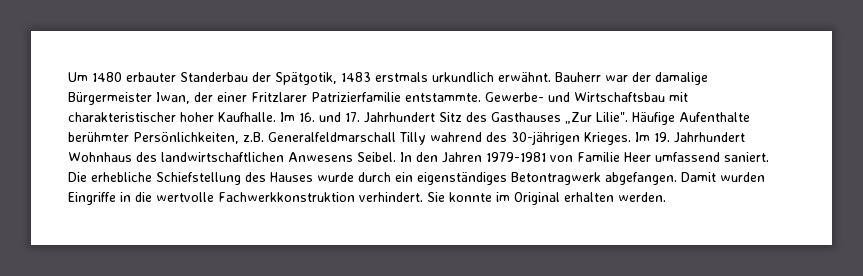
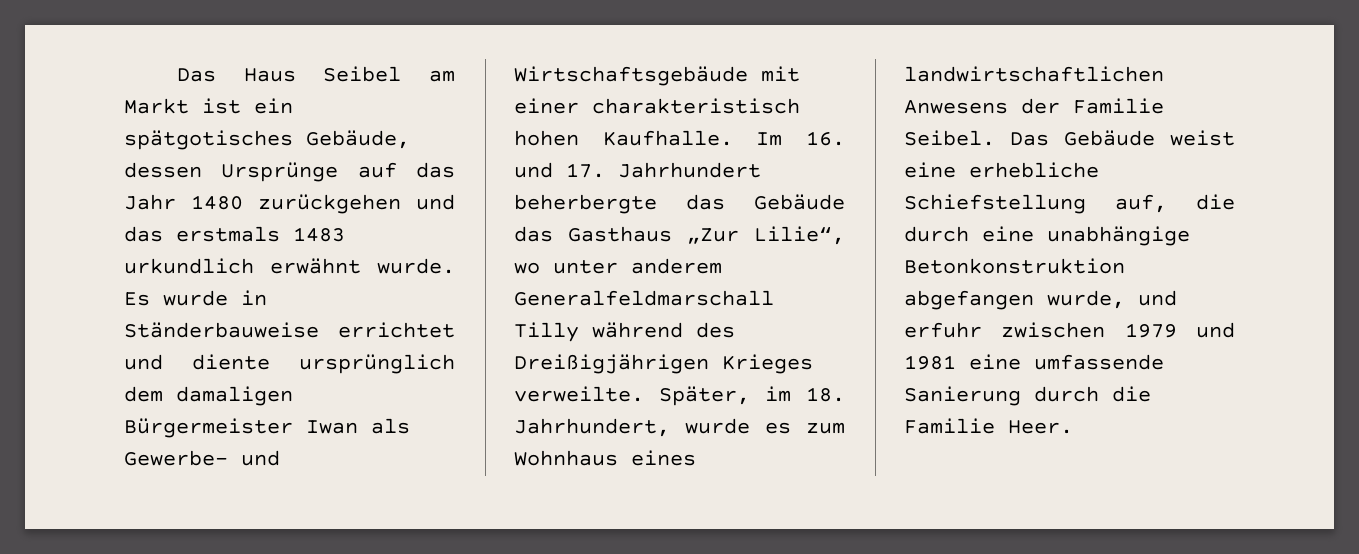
- Um 1480 erbauter Standerbau der Spätgotik, 1483 erstmals urkundlich erwähnt. Bauherr war der damalige Bürgermeister Iwan, der einer Fritzlarer Patrizierfamilie entstammte. Gewerbe- und Wirtschaftsbau mit charakteristischer hoher Kaufhalle.
+ Das Haus Seibel am Markt ist ein spätgotisches Gebäude, dessen Ursprünge auf das Jahr 1480 zurückgehen und das erstmals 1483 urkundlich erwähnt wurde. Es wurde in Ständerbauweise errichtet und diente ursprünglich dem damaligen Bürgermeister Iwan als Gewerbe- und Wirtschaftsgebäude mit einer charakteristisch hohen Kaufhalle.
- Im 16. und 17. Jahrhundert Sitz des Gasthauses „Zur Lilie". Häufige Aufenthalte berühmter Persönlichkeiten, z.B. Generalfeldmarschall Tilly wahrend des 30-jährigen Krieges. Im 19. Jahrhundert Wohnhaus des landwirtschaftlichen Anwesens Seibel. In den Jahren 1979-1981 von Familie Heer umfassend saniert. Die erhebliche Schiefstellung des Hauses wurde durch ein eigenständiges Betontragwerk abgefangen. Damit wurden Eingriffe in die wertvolle Fachwerkkonstruktion verhindert. Sie konnte im Original erhalten werden.
+ Im 16. und 17. Jahrhundert beherbergte das Gebäude das Gasthaus „Zur Lilie“, wo unter anderem Generalfeldmarschall Tilly während des Dreißigjährigen Krieges verweilte. Später, im 18. Jahrhundert, wurde es zum Wohnhaus eines landwirtschaftlichen Anwesens der Familie Seibel. Das Gebäude weist eine erhebliche Schiefstellung auf, die durch eine unabhängige Betonkonstruktion abgefangen wurde, und erfuhr zwischen 1979 und 1981 eine umfassende Sanierung durch die Familie Heer.

